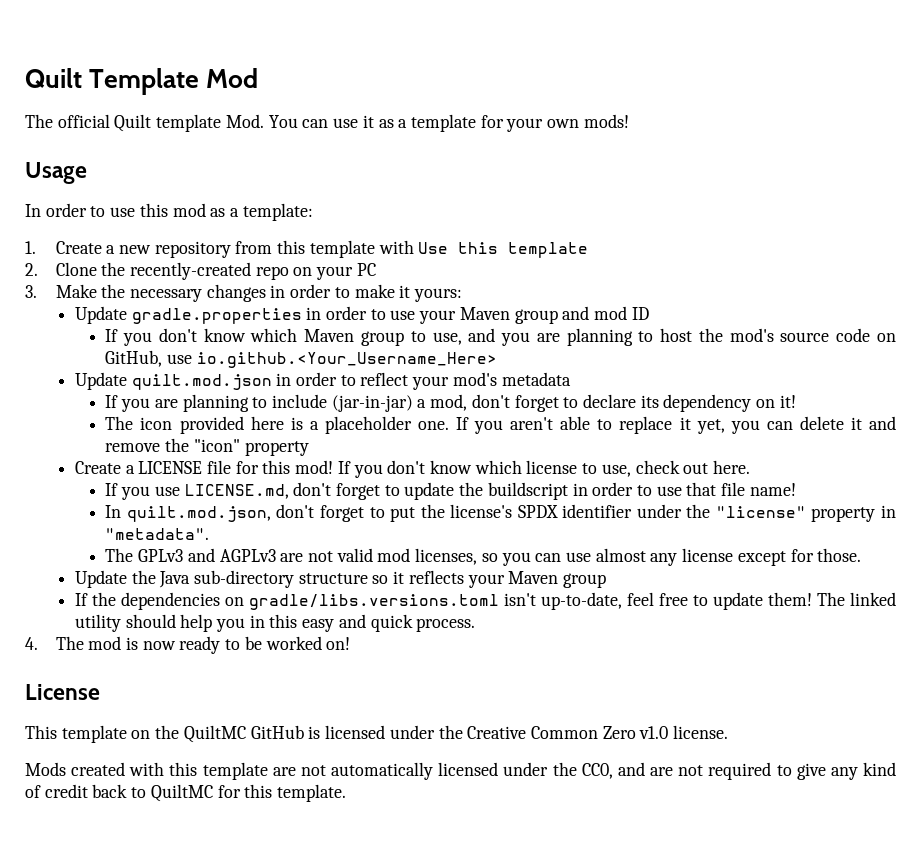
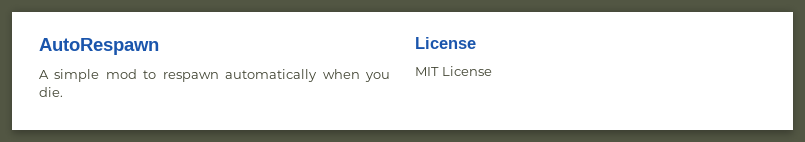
- Quilt Template Mod
- The official Quilt template Mod. You can use it as a template for your own mods!
- Usage
- In order to use this mod as a template:
- 1. Create a new repository from this template with Use this template
- 2. Clone the recently-created repo on your PC
- 3. Make the necessary changes in order to make it yours:
- Update gradle.properties in order to use your Maven group and mod ID
- If you don't know which Maven group to use, and you are planning to host the mod's source code on GitHub, use io.github.<Your_Username_Here>
- Update quilt.mod.json in order to reflect your mod's metadata
- If you are planning to include (jar-in-jar) a mod, don't forget to declare its dependency on it!
- The icon provided here is a placeholder one. If you aren't able to replace it yet, you can delete it and remove the "icon" property
- Create a LICENSE file for this mod! If you don't know which license to use, check out here.
- If you use LICENSE.md, don't forget to update the buildscript in order to use that file name!
- In quilt.mod.json, don't forget to put the license's SPDX identifier under the "license" property in "metadata".
- The GPLv3 and AGPLv3 are not valid mod licenses, so you can use almost any license except for those.
- Update the Java sub-directory structure so it reflects your Maven group
- If the dependencies on gradle/libs.versions.toml isn't up-to-date, feel free to update them! The linked utility should help you in this easy and quick process.
- 4. The mod is now ready to be worked on!
+ AutoRespawn
+ A simple mod to respawn automatically when you die.
  License
- This template on the QuiltMC GitHub is licensed under the Creative Common Zero v1.0 license.
- Mods created with this template are not automatically licensed under the CC0, and are not required to give any kind of credit back to QuiltMC for this template.
+ MIT License

